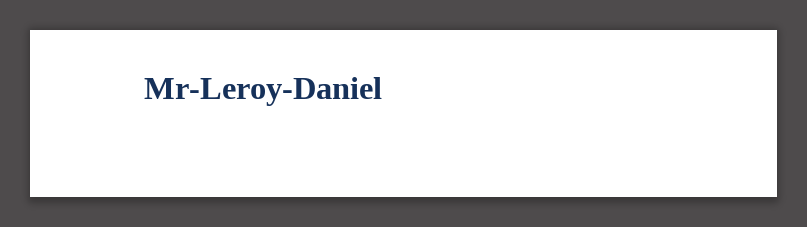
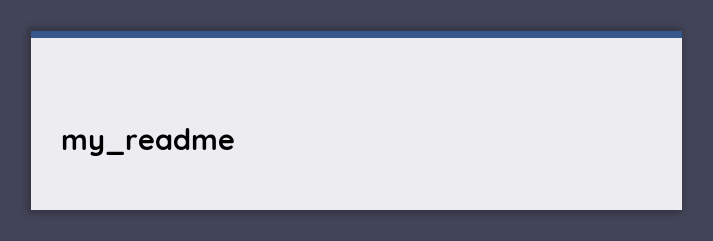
- Mr-Leroy-Daniel
+ my_readme

